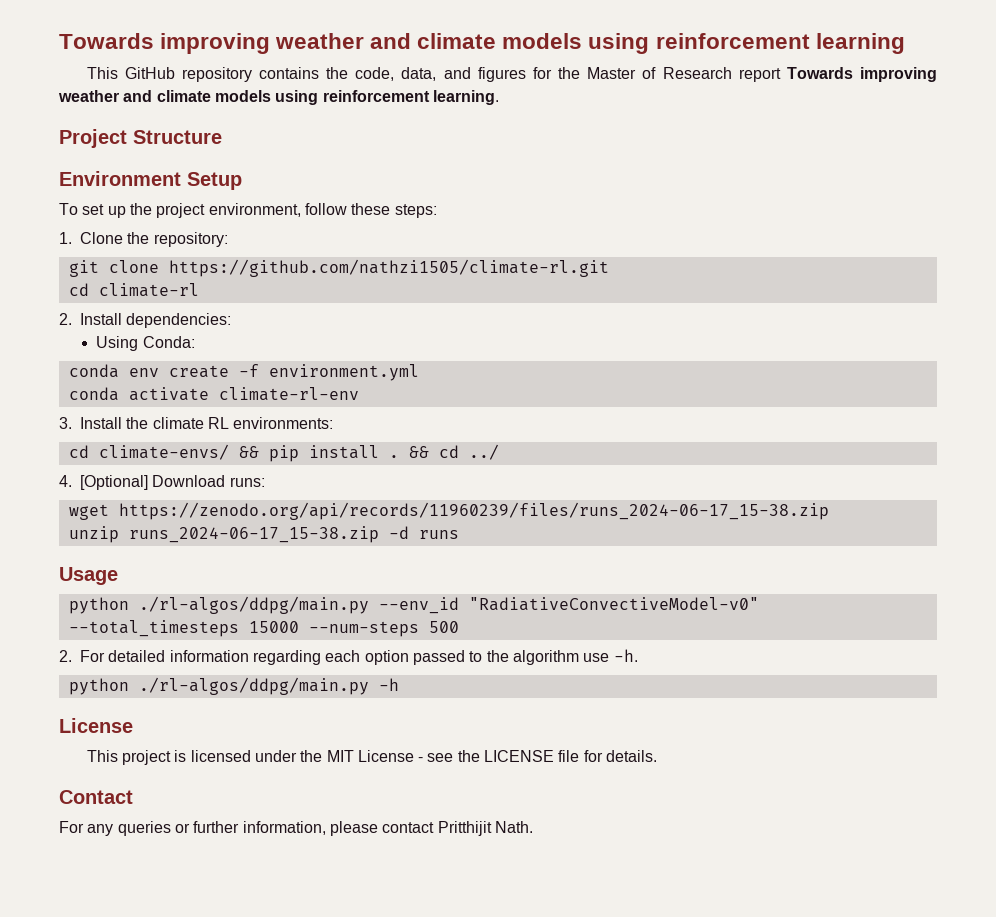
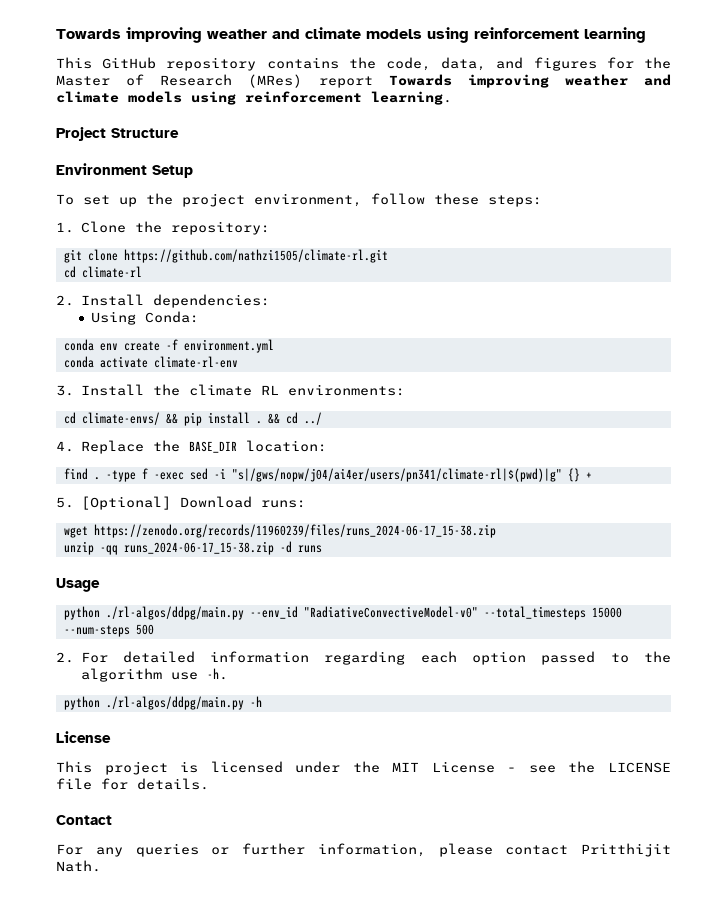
- This GitHub repository contains the code, data, and figures for the Master of Research report Towards improving weather and climate models using reinforcement learning.
+ This GitHub repository contains the code, data, and figures for the Master of Research (MRes) report Towards improving weather and climate models using reinforcement learning.
- 4. [Optional] Download runs:
+ 4. Replace the BASE_DIR location:
+ find . -type f -exec sed -i "s|/gws/nopw/j04/ai4er/users/pn341/climate-rl|$(pwd)|g" {} +
+ 5. [Optional] Download runs:
- wget https://zenodo.org/api/records/11960239/files/runs_2024-06-17_15-38.zip
+ wget https://zenodo.org/records/11960239/files/runs_2024-06-17_15-38.zip
- unzip runs_2024-06-17_15-38.zip -d runs
+ unzip -qq runs_2024-06-17_15-38.zip -d runs

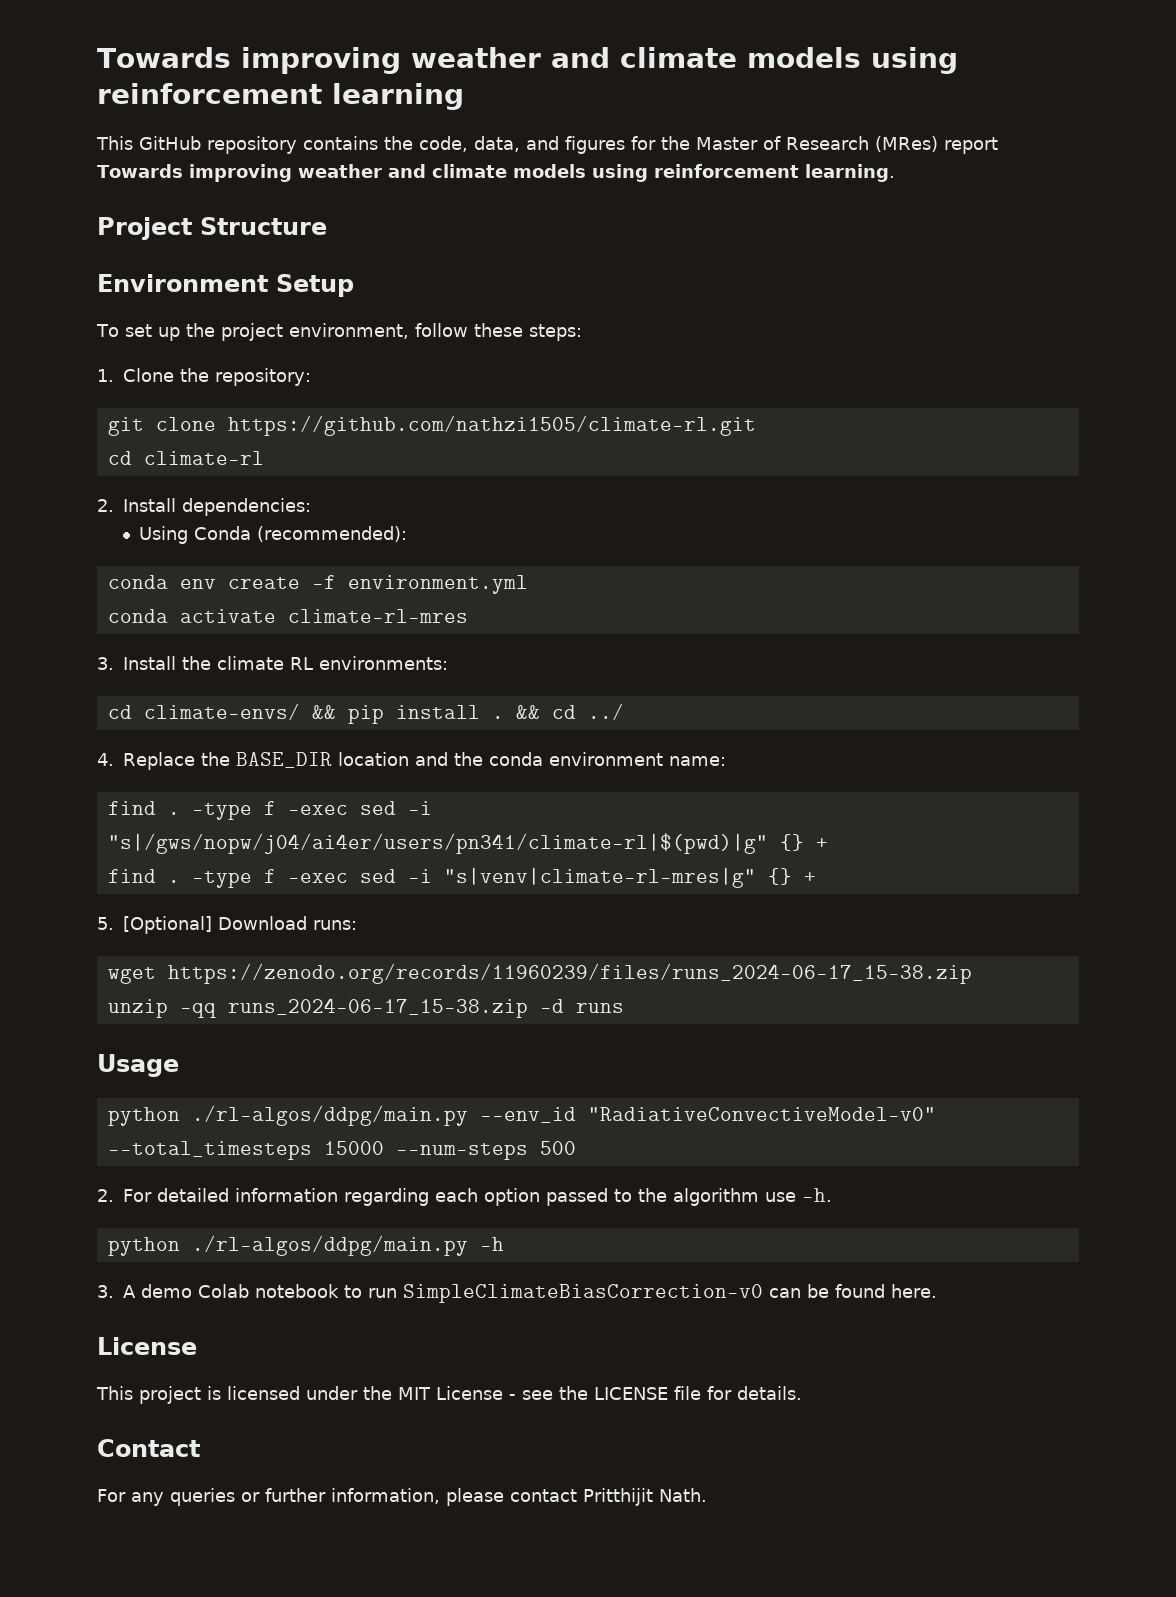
- Using Conda:
+ Using Conda (recommended):
- conda activate climate-rl-env
+ conda activate climate-rl-mres
- 4. Replace the BASE_DIR location:
+ 4. Replace the BASE_DIR location and the conda environment name:
+ find . -type f -exec sed -i "s|venv|climate-rl-mres|g" {} +
+ 3. A demo Colab notebook to run SimpleClimateBiasCorrection-v0 can be found here.

